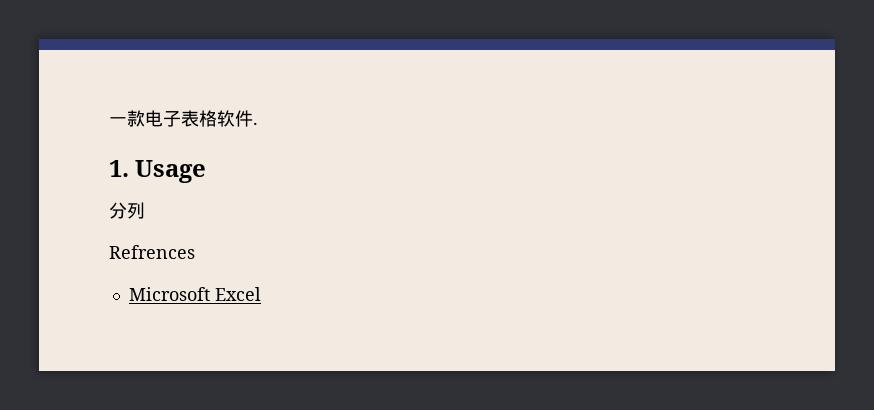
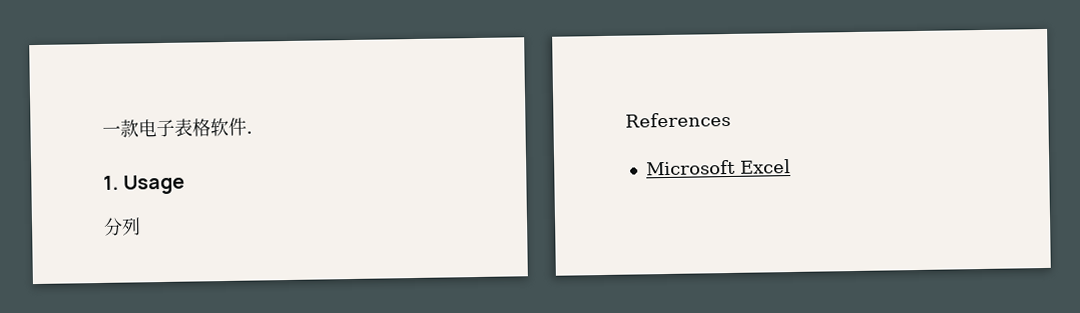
- Refrences
+ References

